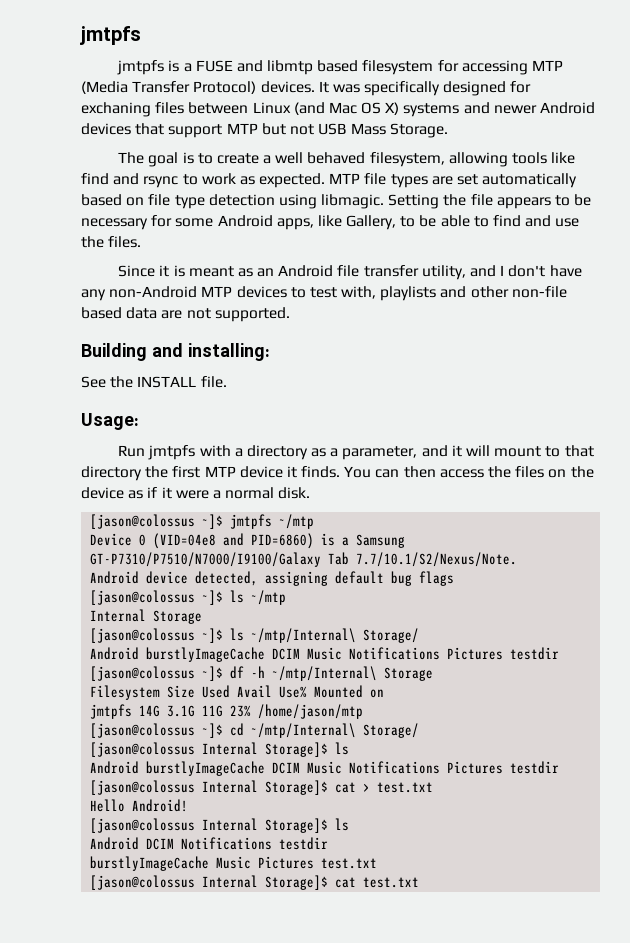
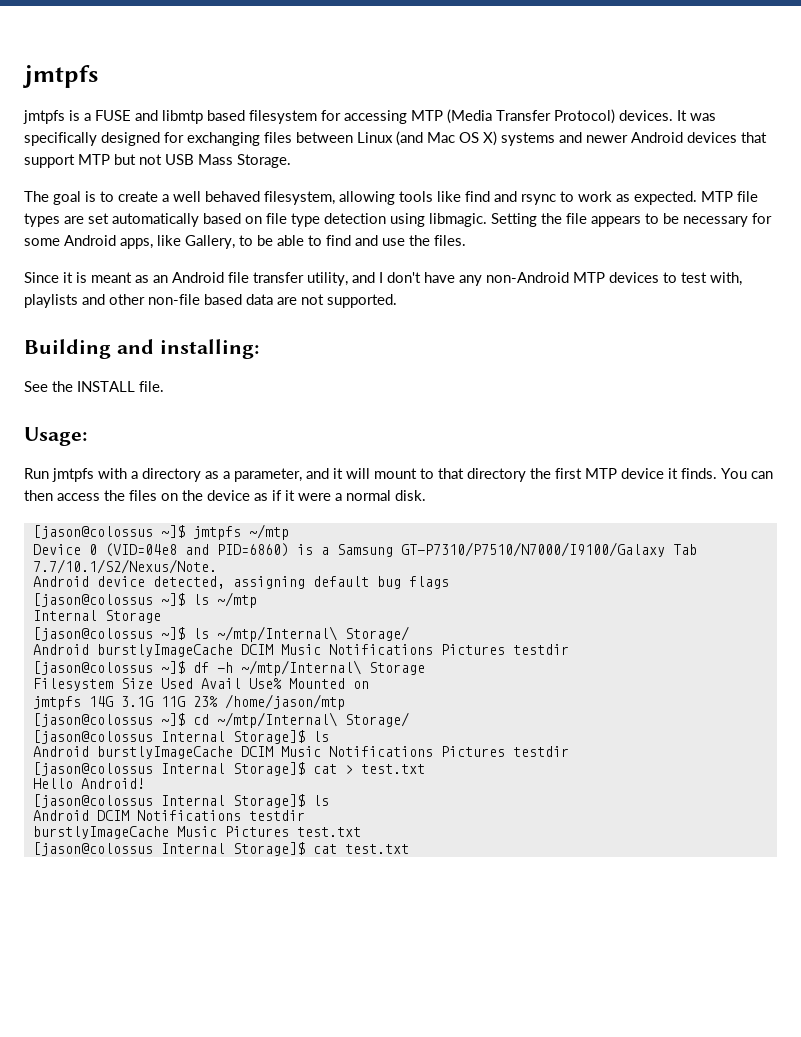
- It was specifically designed for exchaning files between Linux (and Mac OS X) systems and newer Android devices that support MTP but not USB Mass Storage.
+ It was specifically designed for exchanging files between Linux (and Mac OS X) systems and newer Android devices that support MTP but not USB Mass Storage.

